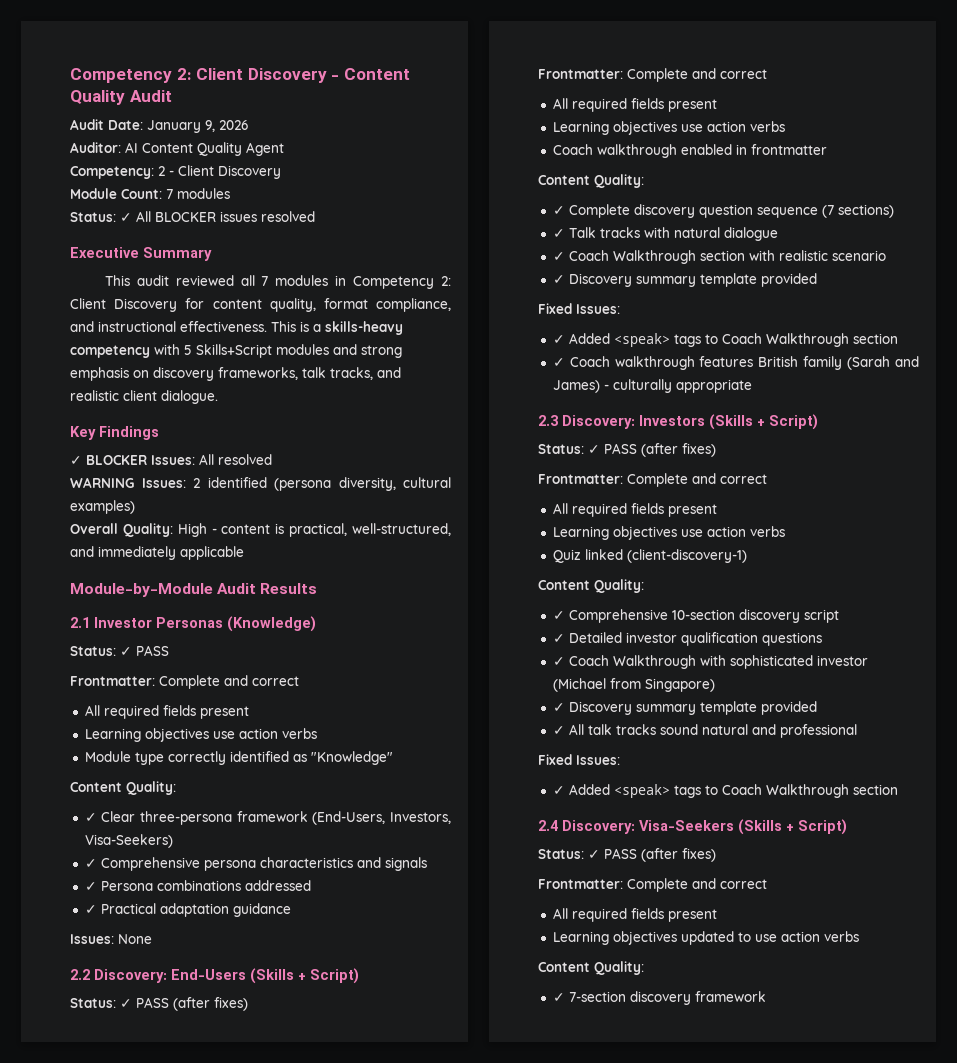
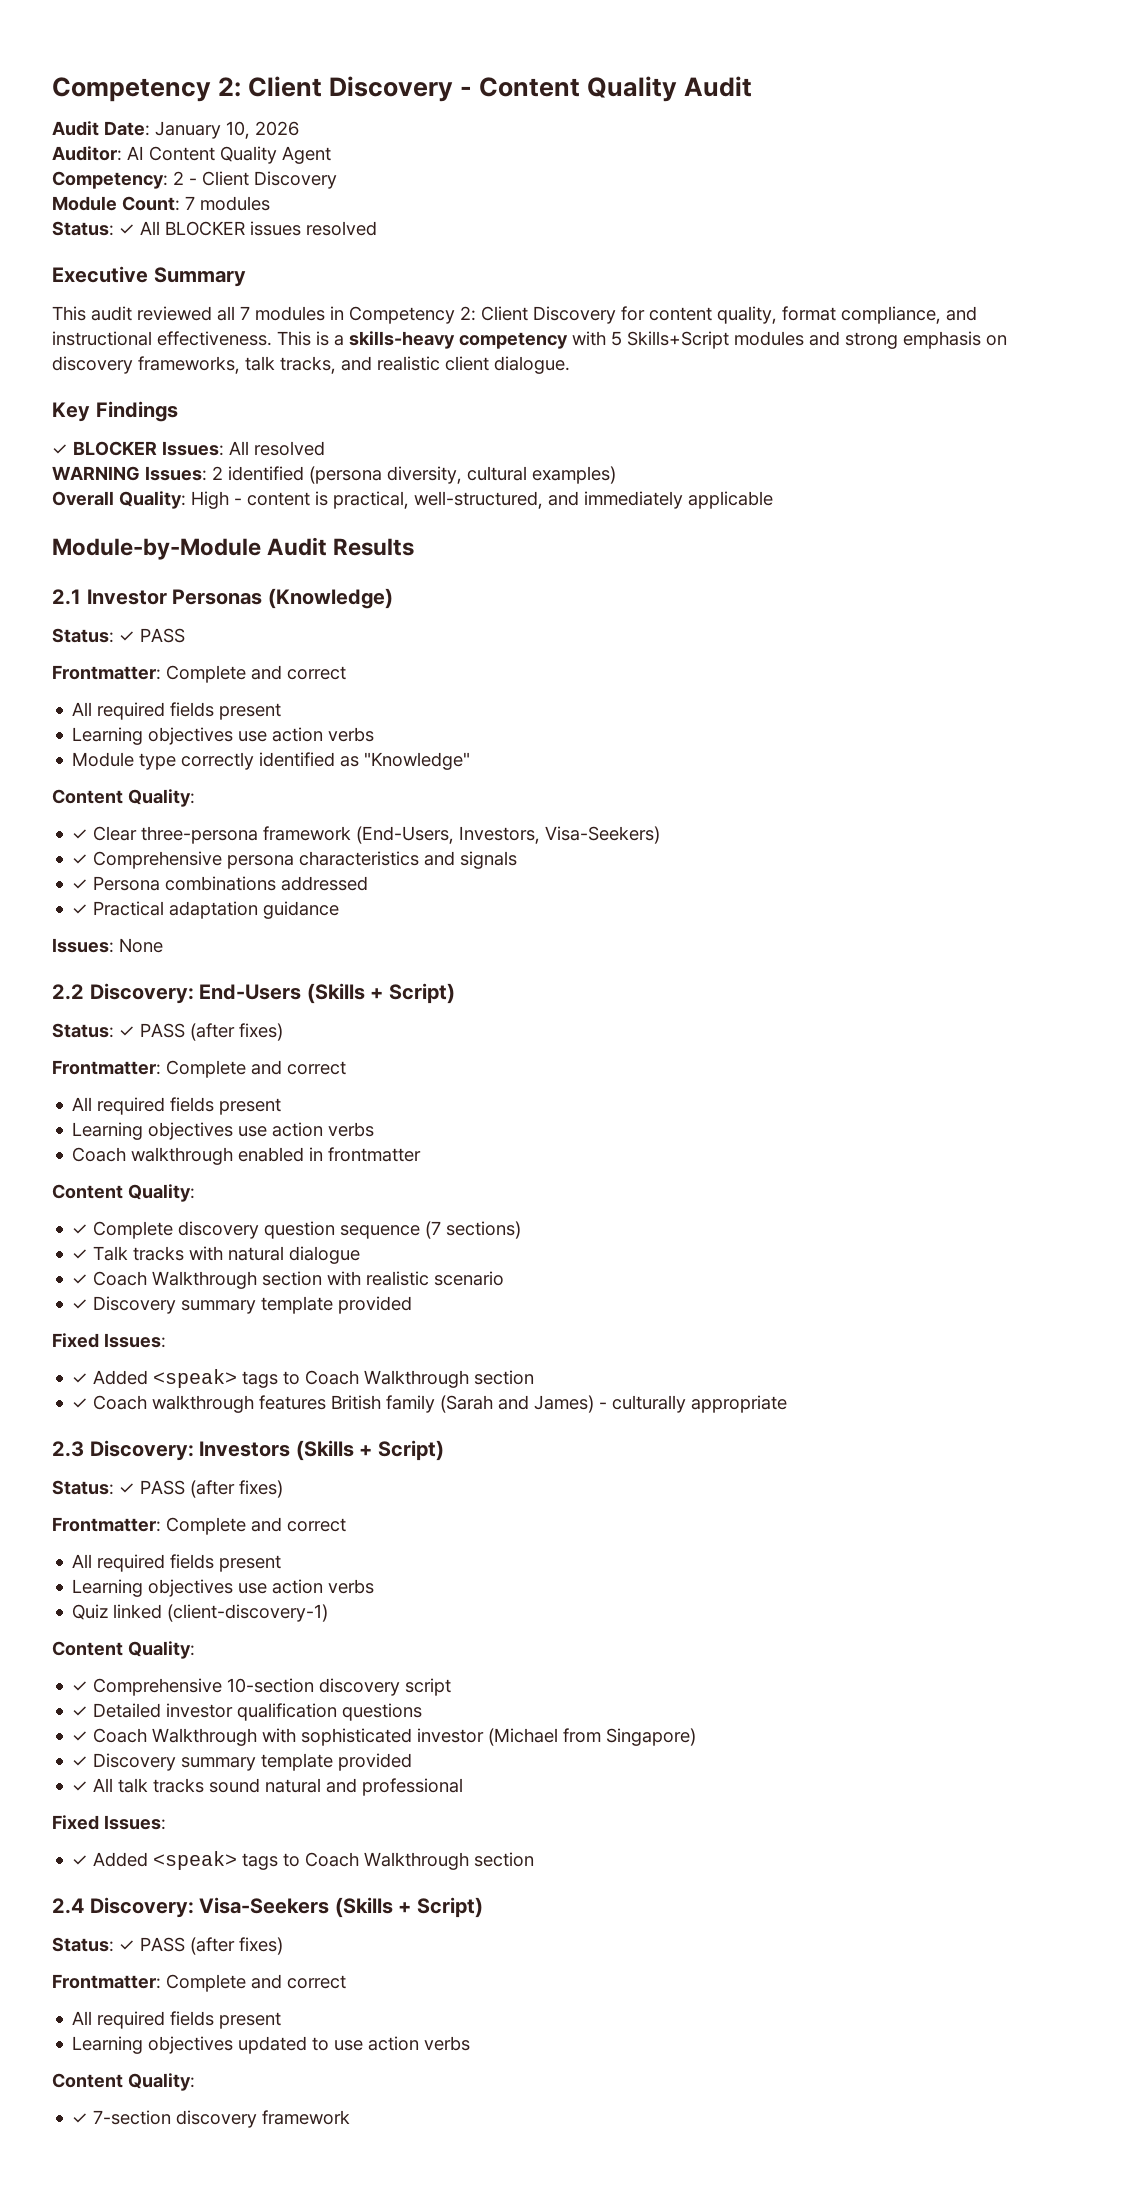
- Audit Date: January 9, 2026
+ Audit Date: January 10, 2026

